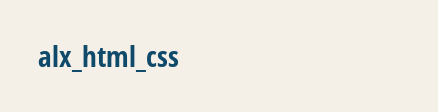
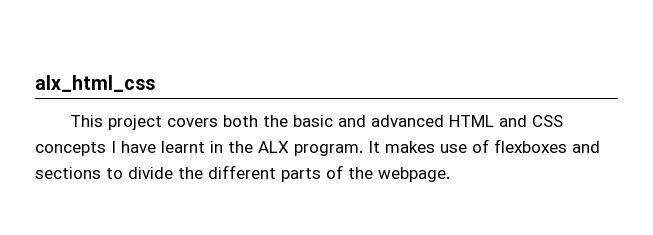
+ This project covers both the basic and advanced HTML and CSS concepts I have learnt in the ALX program. It makes use of flexboxes and sections to divide the different parts of the webpage.

